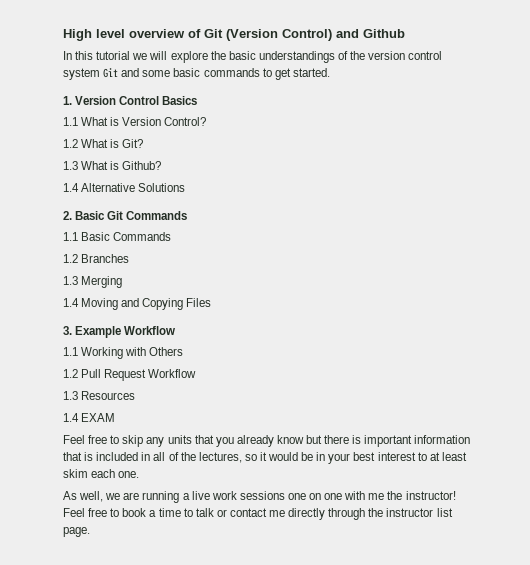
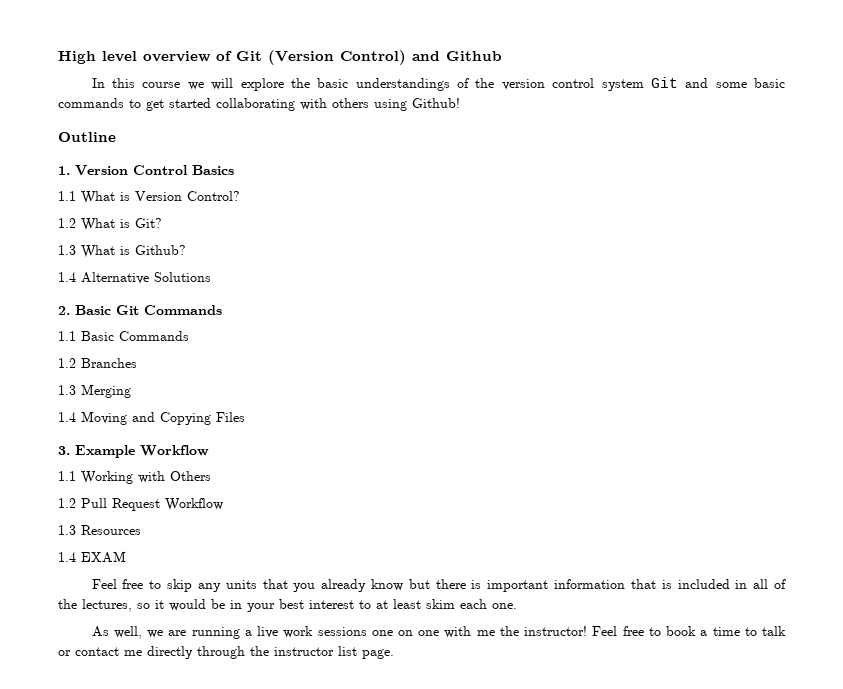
- In this tutorial we will explore the basic understandings of the version control system Git and some basic commands to get started.
+ In this course we will explore the basic understandings of the version control system Git and some basic commands to get started collaborating with others using Github!
+ Outline

